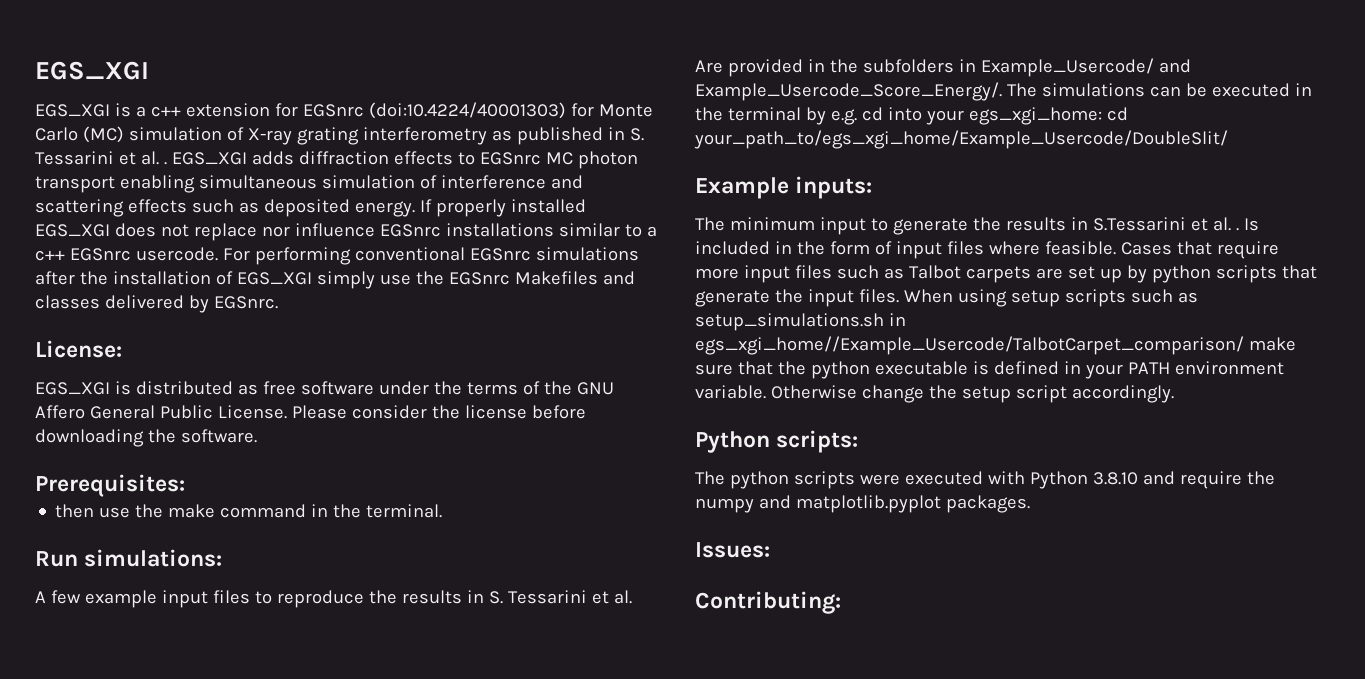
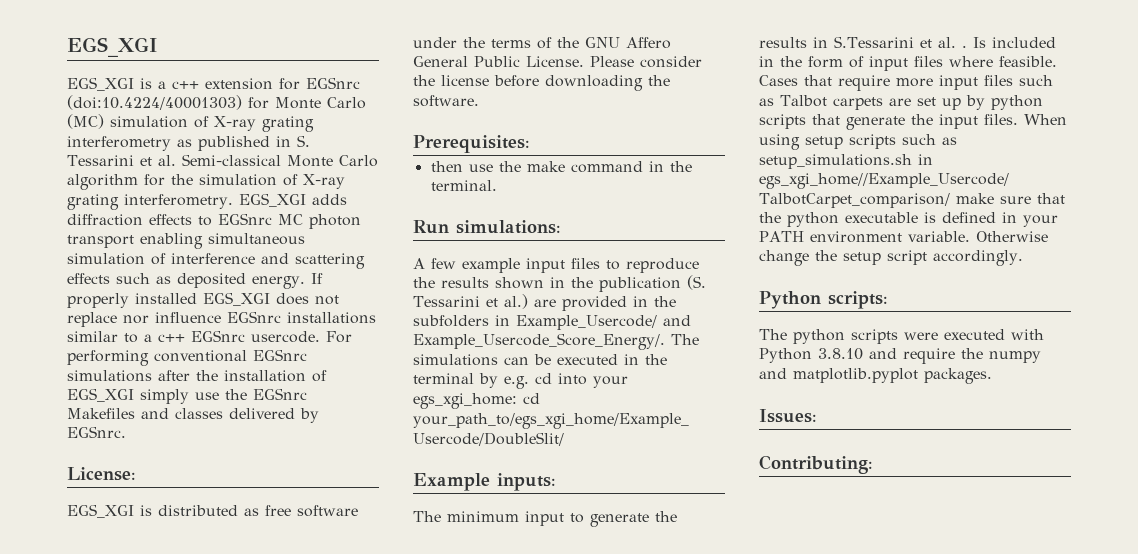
- EGS_XGI is a c++ extension for EGSnrc (doi:10.4224/40001303) for Monte Carlo (MC) simulation of X-ray grating interferometry as published in S. Tessarini et al. .
+ EGS_XGI is a c++ extension for EGSnrc (doi:10.4224/40001303) for Monte Carlo (MC) simulation of X-ray grating interferometry as published in S. Tessarini et al. Semi-classical Monte Carlo algorithm for the simulation of X-ray grating interferometry.
- A few example input files to reproduce the results in S. Tessarini et al. Are provided in the subfolders in Example_Usercode/ and Example_Usercode_Score_Energy/.
+ A few example input files to reproduce the results shown in the publication (S. Tessarini et al.) are provided in the subfolders in Example_Usercode/ and Example_Usercode_Score_Energy/.

